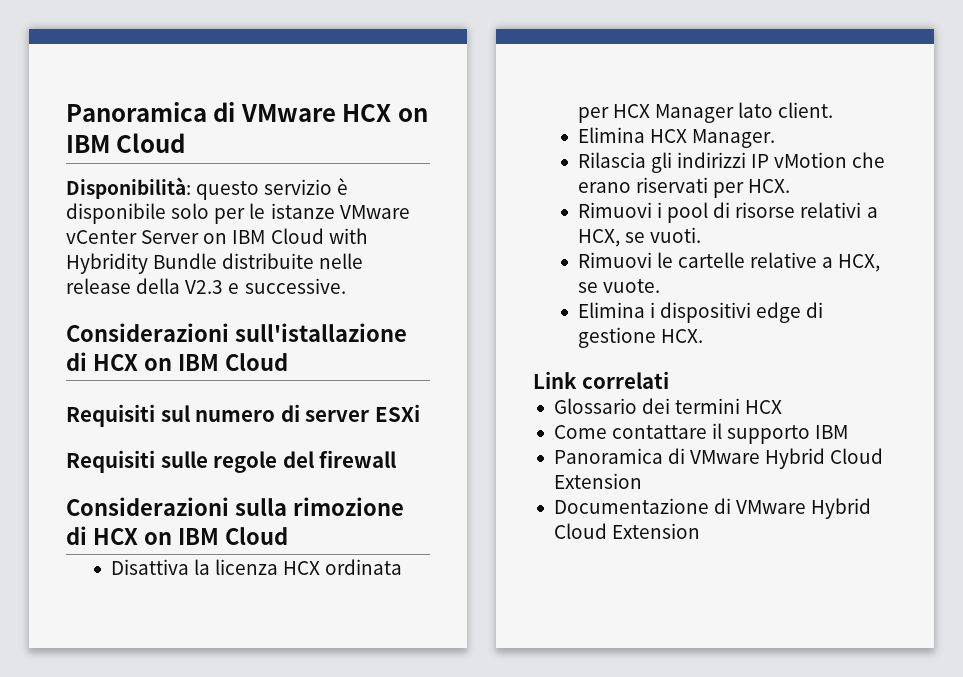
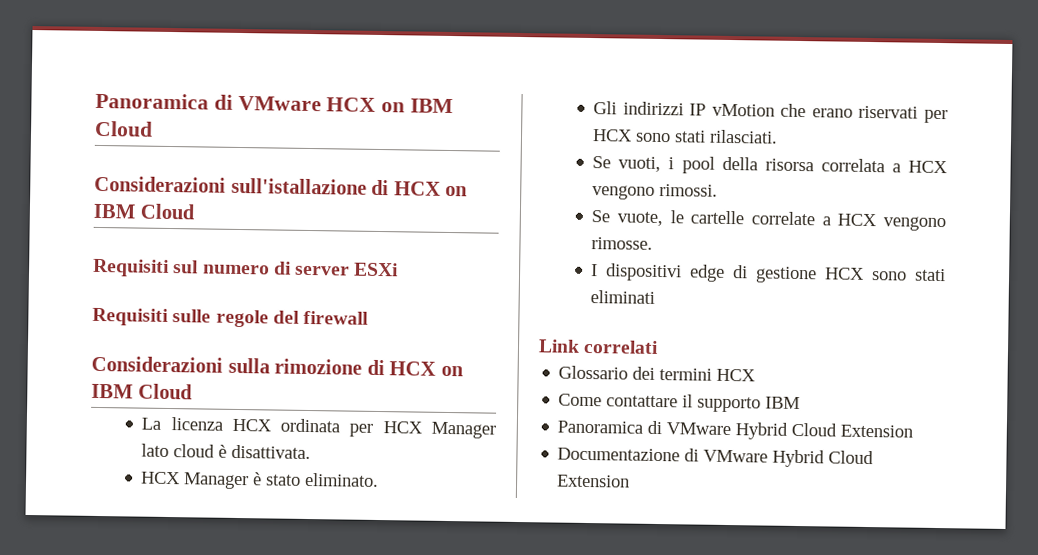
- Disponibilità: questo servizio è disponibile solo per le istanze VMware vCenter Server on IBM Cloud with Hybridity Bundle distribuite nelle release della V2.3 e successive.
- Disattiva la licenza HCX ordinata per HCX Manager lato client.
- Elimina HCX Manager.
- Rilascia gli indirizzi IP vMotion che erano riservati per HCX.
- Rimuovi i pool di risorse relativi a HCX, se vuoti.
- Rimuovi le cartelle relative a HCX, se vuote.
- Elimina i dispositivi edge di gestione HCX.
+ La licenza HCX ordinata per HCX Manager lato cloud è disattivata.
+ HCX Manager è stato eliminato.
+ Gli indirizzi IP vMotion che erano riservati per HCX sono stati rilasciati.
+ Se vuoti, i pool della risorsa correlata a HCX vengono rimossi.
+ Se vuote, le cartelle correlate a HCX vengono rimosse.
+ I dispositivi edge di gestione HCX sono stati eliminati

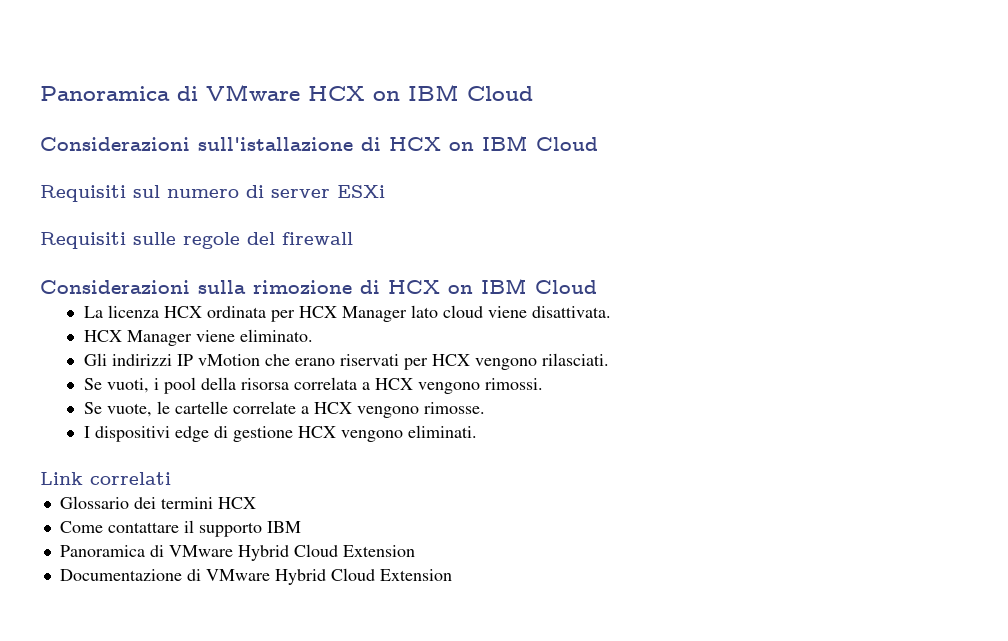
- La licenza HCX ordinata per HCX Manager lato cloud è disattivata.
+ La licenza HCX ordinata per HCX Manager lato cloud viene disattivata.
- HCX Manager è stato eliminato.
+ HCX Manager viene eliminato.
- Gli indirizzi IP vMotion che erano riservati per HCX sono stati rilasciati.
+ Gli indirizzi IP vMotion che erano riservati per HCX vengono rilasciati.
- I dispositivi edge di gestione HCX sono stati eliminati
+ I dispositivi edge di gestione HCX vengono eliminati.

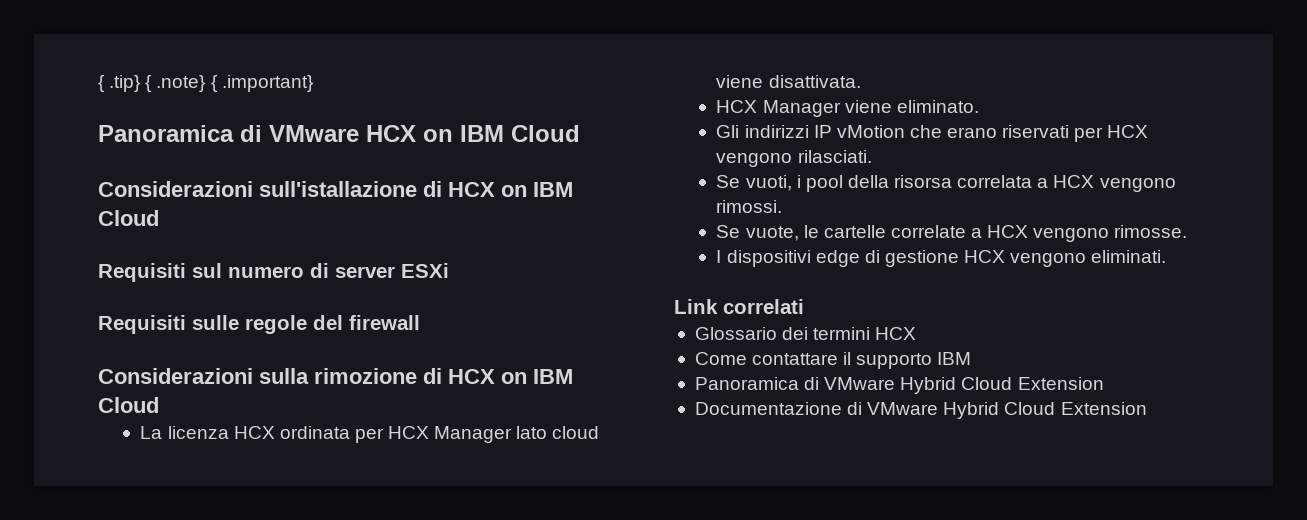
+ { .tip} { .note} { .important}

